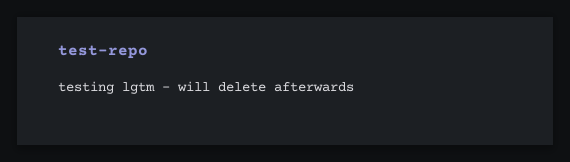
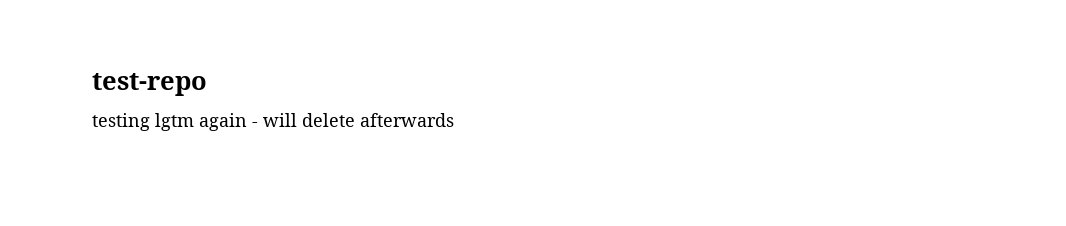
- testing lgtm - will delete afterwards
+ testing lgtm again - will delete afterwards

